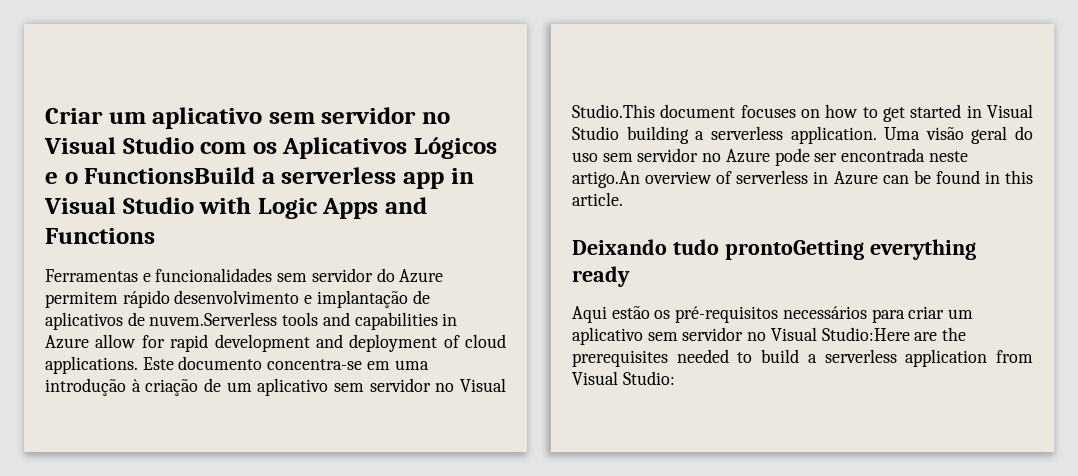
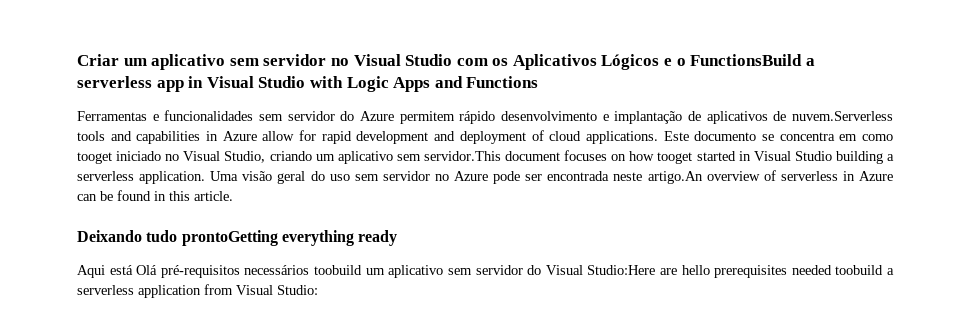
- Este documento concentra-se em uma introdução à criação de um aplicativo sem servidor no Visual Studio.This document focuses on how to get started in Visual Studio building a serverless application.
+ Este documento se concentra em como tooget iniciado no Visual Studio, criando um aplicativo sem servidor.This document focuses on how tooget started in Visual Studio building a serverless application.
- Aqui estão os pré-requisitos necessários para criar um aplicativo sem servidor no Visual Studio:Here are the prerequisites needed to build a serverless application from Visual Studio:
+ Aqui está Olá pré-requisitos necessários toobuild um aplicativo sem servidor do Visual Studio:Here are hello prerequisites needed toobuild a serverless application from Visual Studio:

